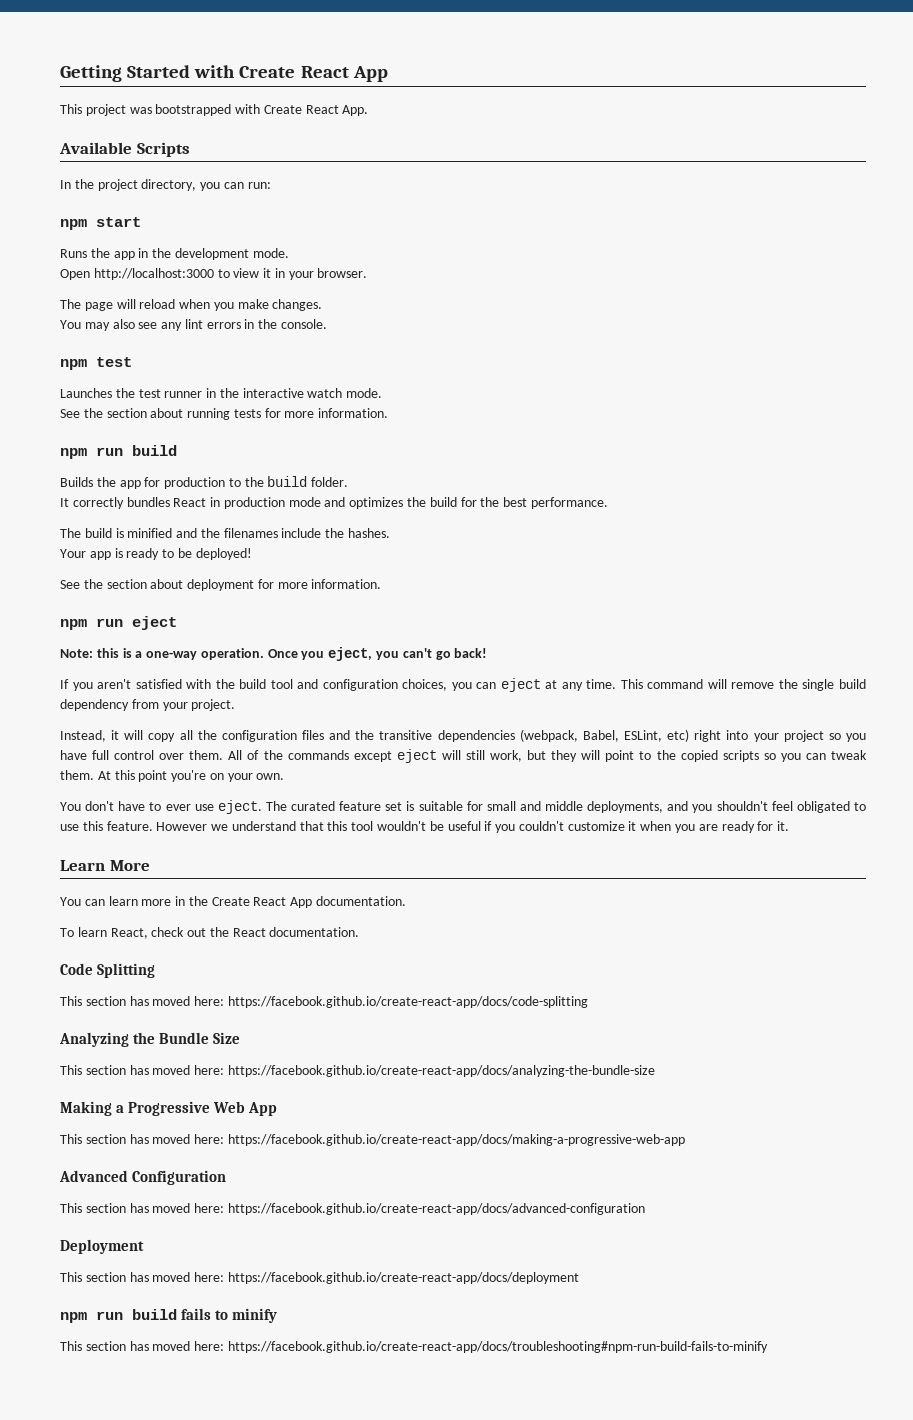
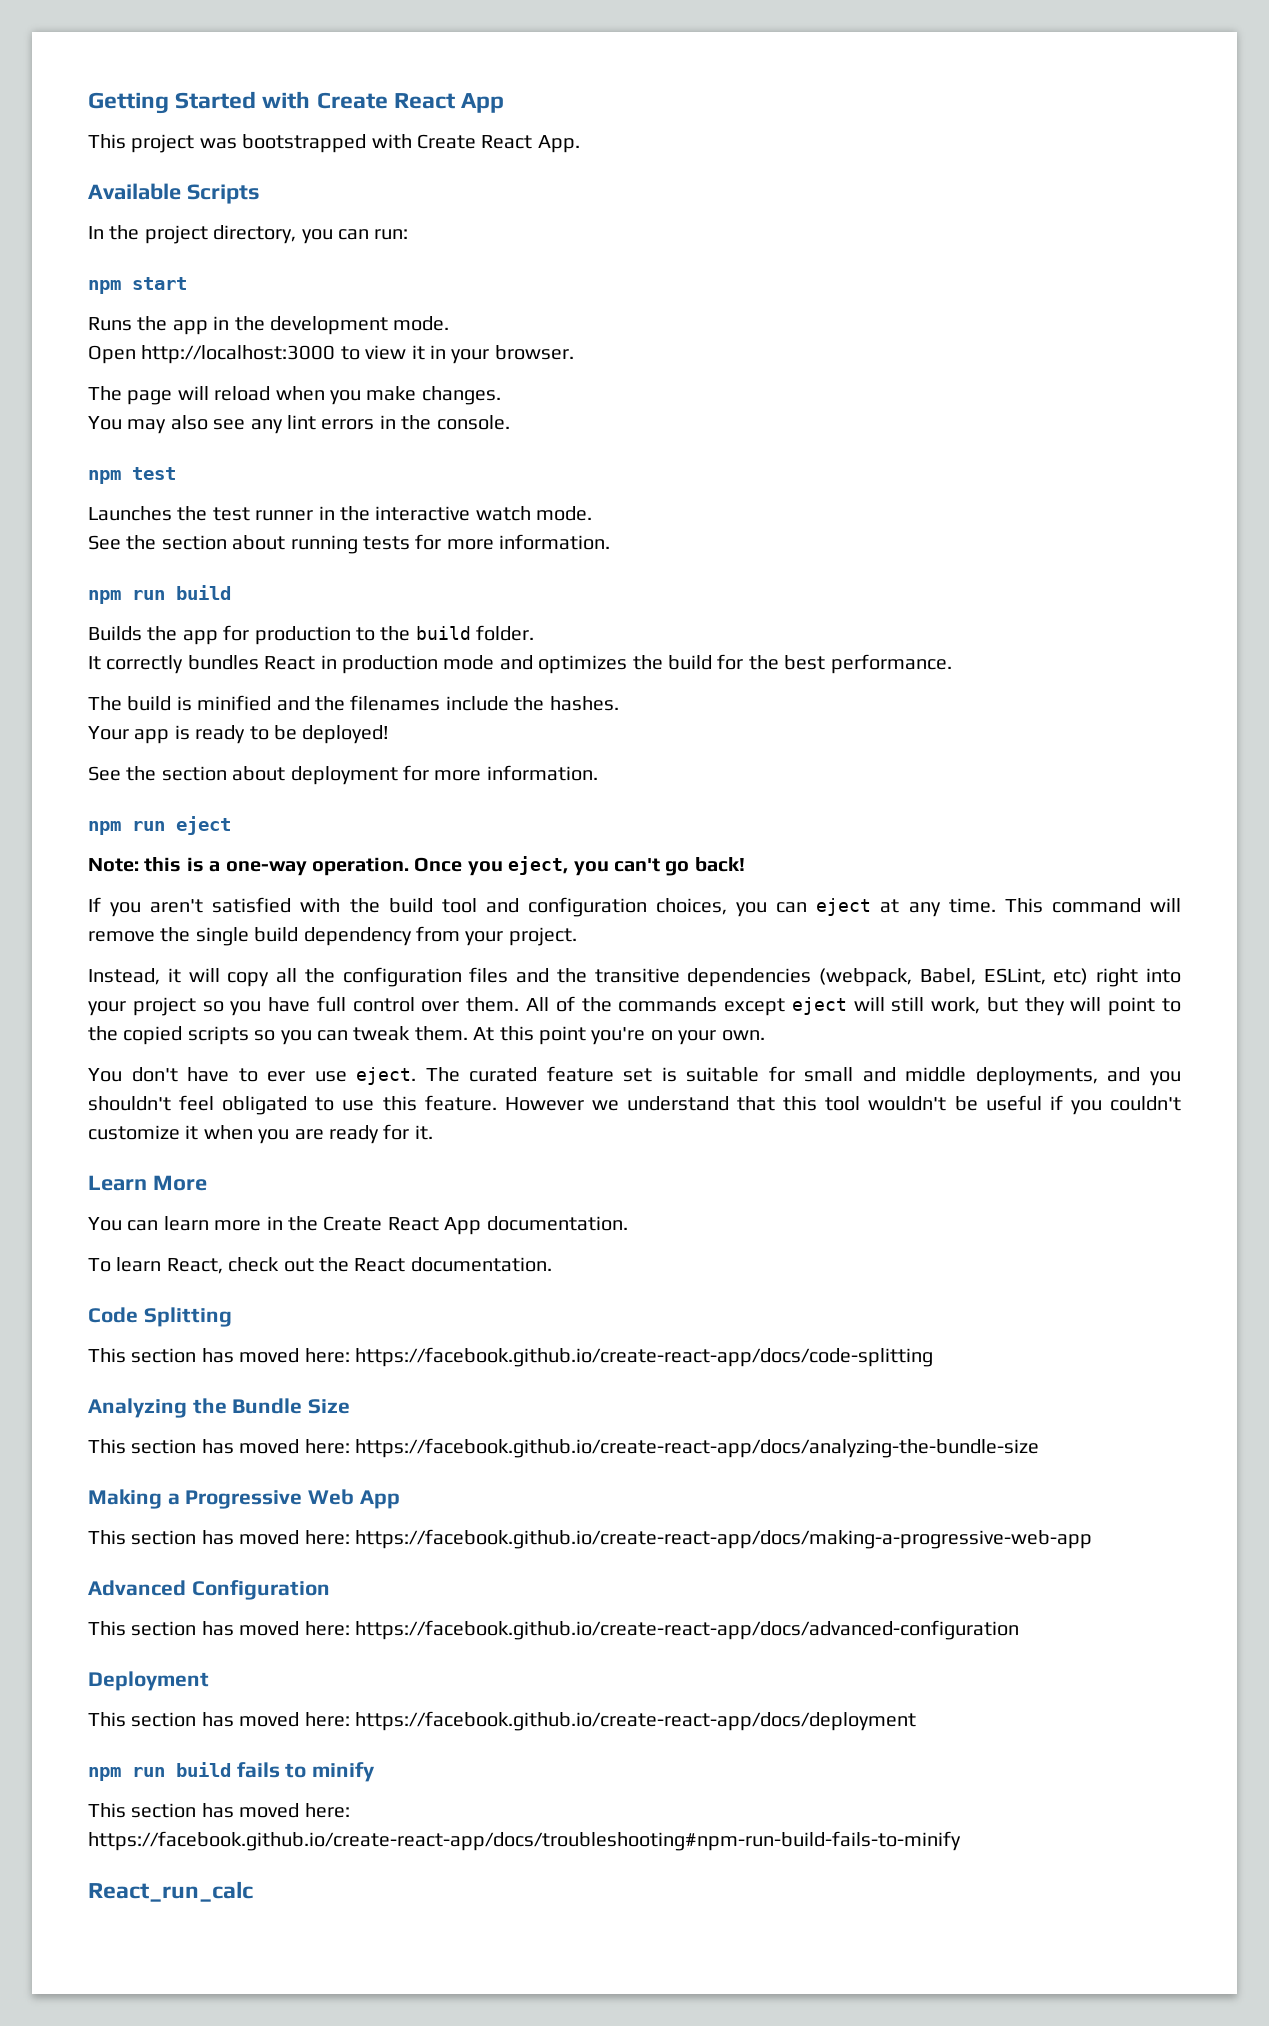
+ React_run_calc

